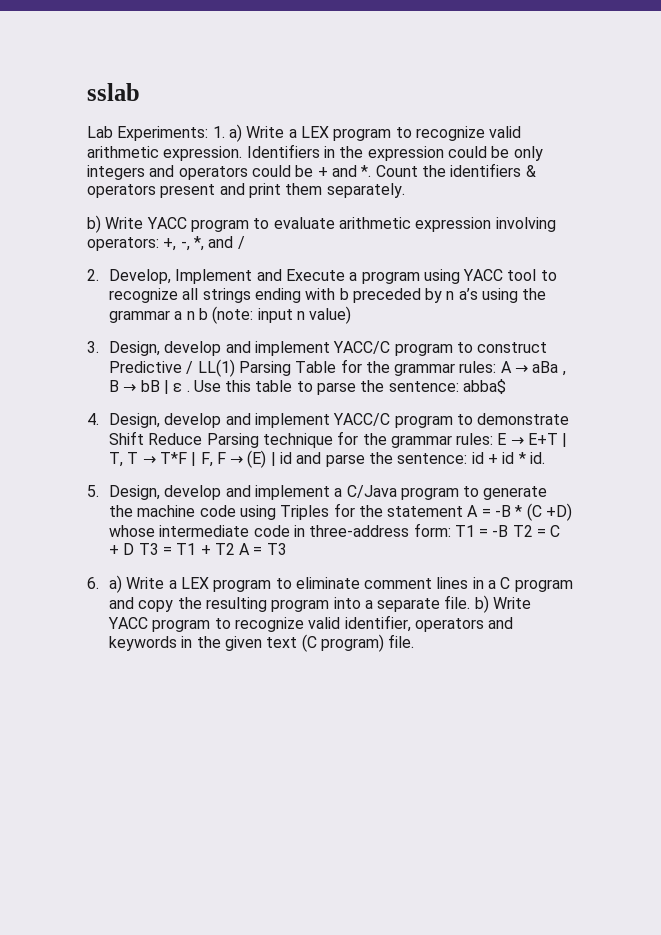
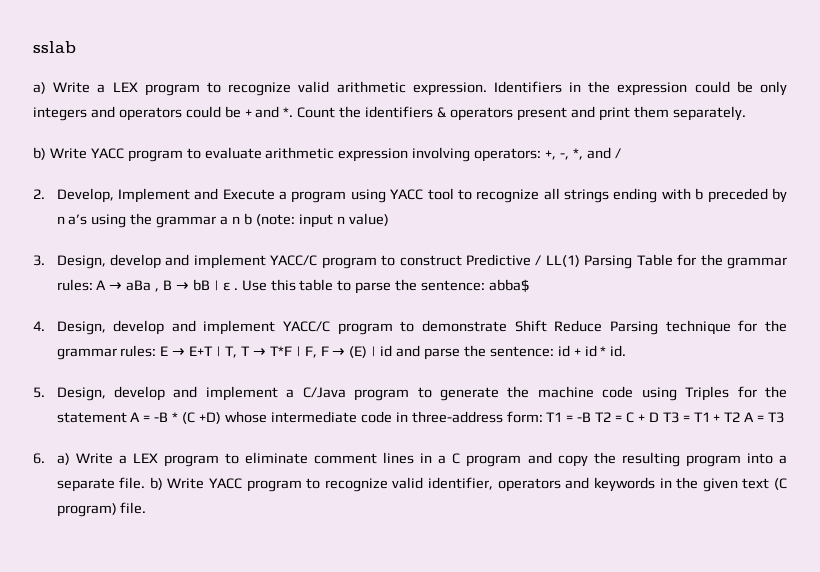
- Lab Experiments: 1. a) Write a LEX program to recognize valid arithmetic expression.
+ a) Write a LEX program to recognize valid arithmetic expression.

